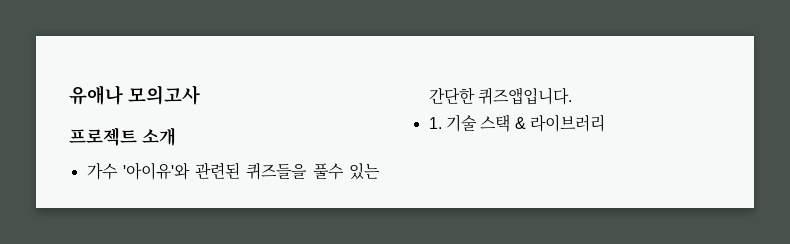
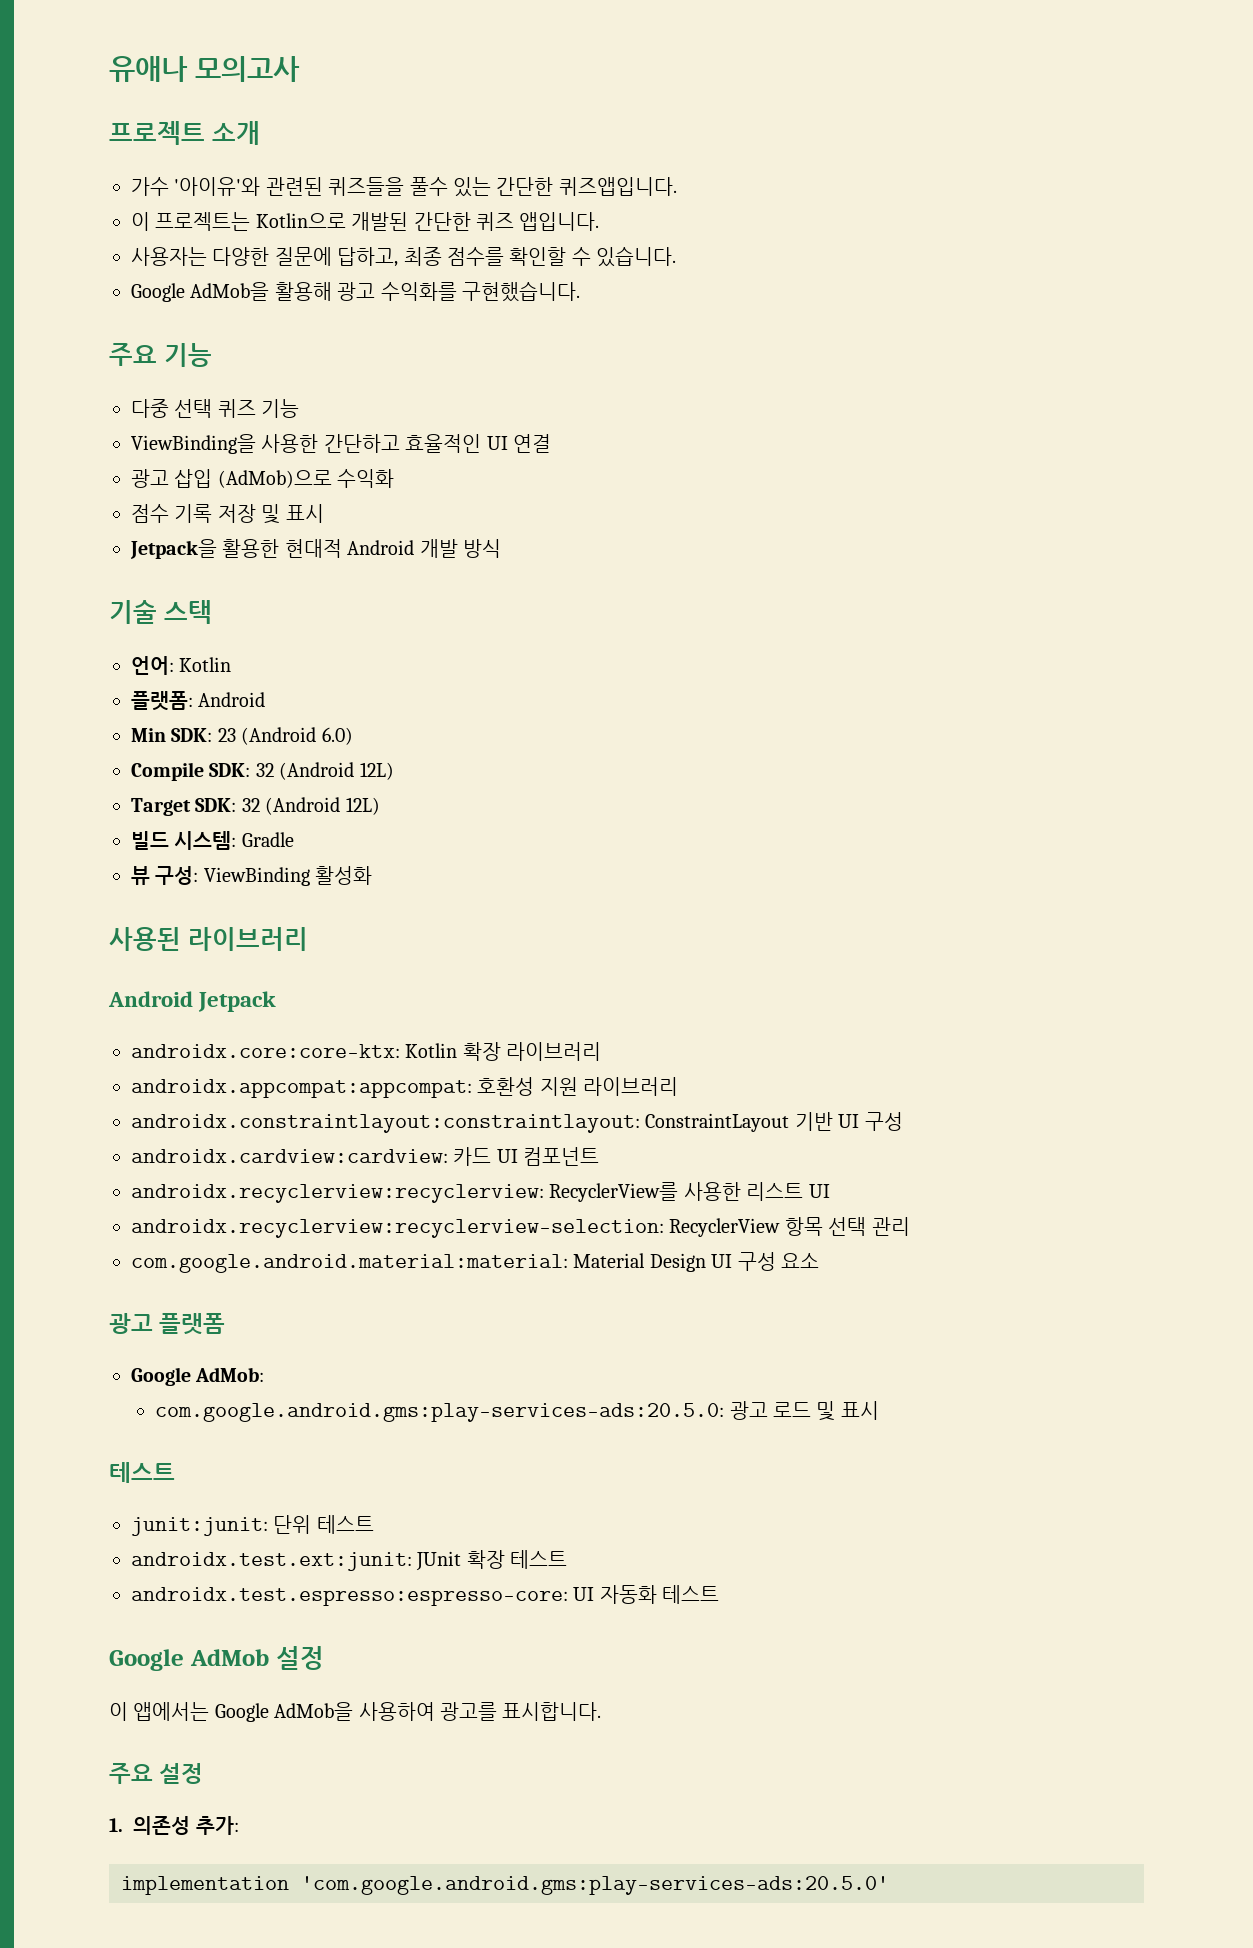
- 1. 기술 스택 & 라이브러리
+ 이 프로젝트는 Kotlin으로 개발된 간단한 퀴즈 앱입니다.
+ 사용자는 다양한 질문에 답하고, 최종 점수를 확인할 수 있습니다.
+ Google AdMob을 활용해 광고 수익화를 구현했습니다.
+ 주요 기능
+ 다중 선택 퀴즈 기능
+ ViewBinding을 사용한 간단하고 효율적인 UI 연결
+ 광고 삽입 (AdMob)으로 수익화
+ 점수 기록 저장 및 표시
+ Jetpack을 활용한 현대적 Android 개발 방식
+ 기술 스택
+ 언어: Kotlin
+ 플랫폼: Android
+ Min SDK: 23 (Android 6.0)
+ Compile SDK: 32 (Android 12L)
+ Target SDK: 32 (Android 12L)
+ 빌드 시스템: Gradle
+ 뷰 구성: ViewBinding 활성화
+ 사용된 라이브러리
+ Android Jetpack
+ androidx.core:core-ktx: Kotlin 확장 라이브러리
+ androidx.appcompat:appcompat: 호환성 지원 라이브러리
+ androidx.constraintlayout:constraintlayout: ConstraintLayout 기반 UI 구성
+ androidx.cardview:cardview: 카드 UI 컴포넌트
+ androidx.recyclerview:recyclerview: RecyclerView를 사용한 리스트 UI
+ androidx.recyclerview:recyclerview-selection: RecyclerView 항목 선택 관리
+ com.google.android.material:material: Material Design UI 구성 요소
+ 광고 플랫폼
+ Google AdMob:
+ com.google.android.gms:play-services-ads:20.5.0: 광고 로드 및 표시
+ 테스트
+ junit:junit: 단위 테스트
+ androidx.test.ext:junit: JUnit 확장 테스트
+ androidx.test.espresso:espresso-core: UI 자동화 테스트
+ Google AdMob 설정
+ 이 앱에서는 Google AdMob을 사용하여 광고를 표시합니다.
+ 주요 설정
+ 1. 의존성 추가:
+ implementation 'com.google.android.gms:play-services-ads:20.5.0'

